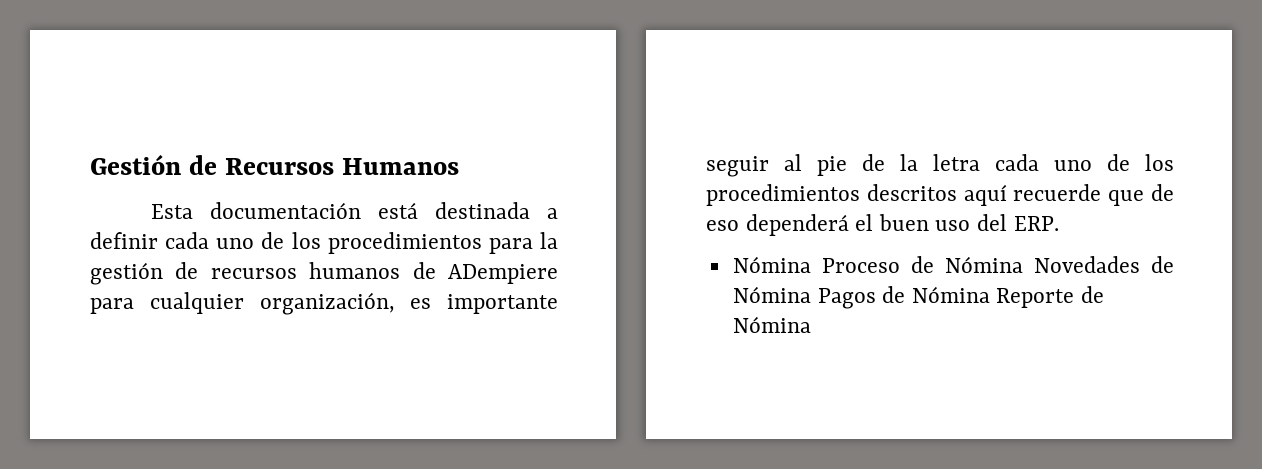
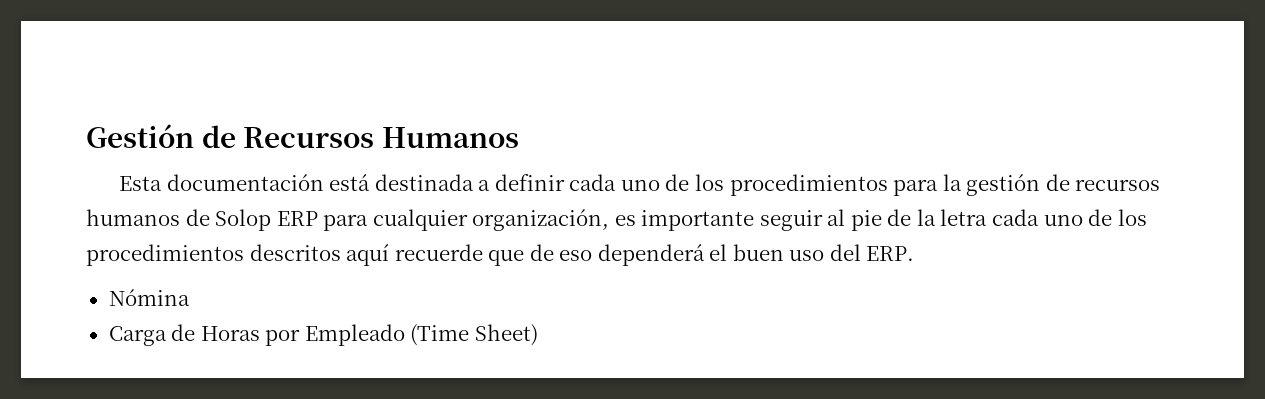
- Esta documentación está destinada a definir cada uno de los procedimientos para la gestión de recursos humanos de ADempiere para cualquier organización, es importante seguir al pie de la letra cada uno de los procedimientos descritos aquí recuerde que de eso dependerá el buen uso del ERP.
+ Esta documentación está destinada a definir cada uno de los procedimientos para la gestión de recursos humanos de Solop ERP para cualquier organización, es importante seguir al pie de la letra cada uno de los procedimientos descritos aquí recuerde que de eso dependerá el buen uso del ERP.
- Nómina Proceso de Nómina Novedades de Nómina Pagos de Nómina Reporte de Nómina
+ Nómina
+ Carga de Horas por Empleado (Time Sheet)

